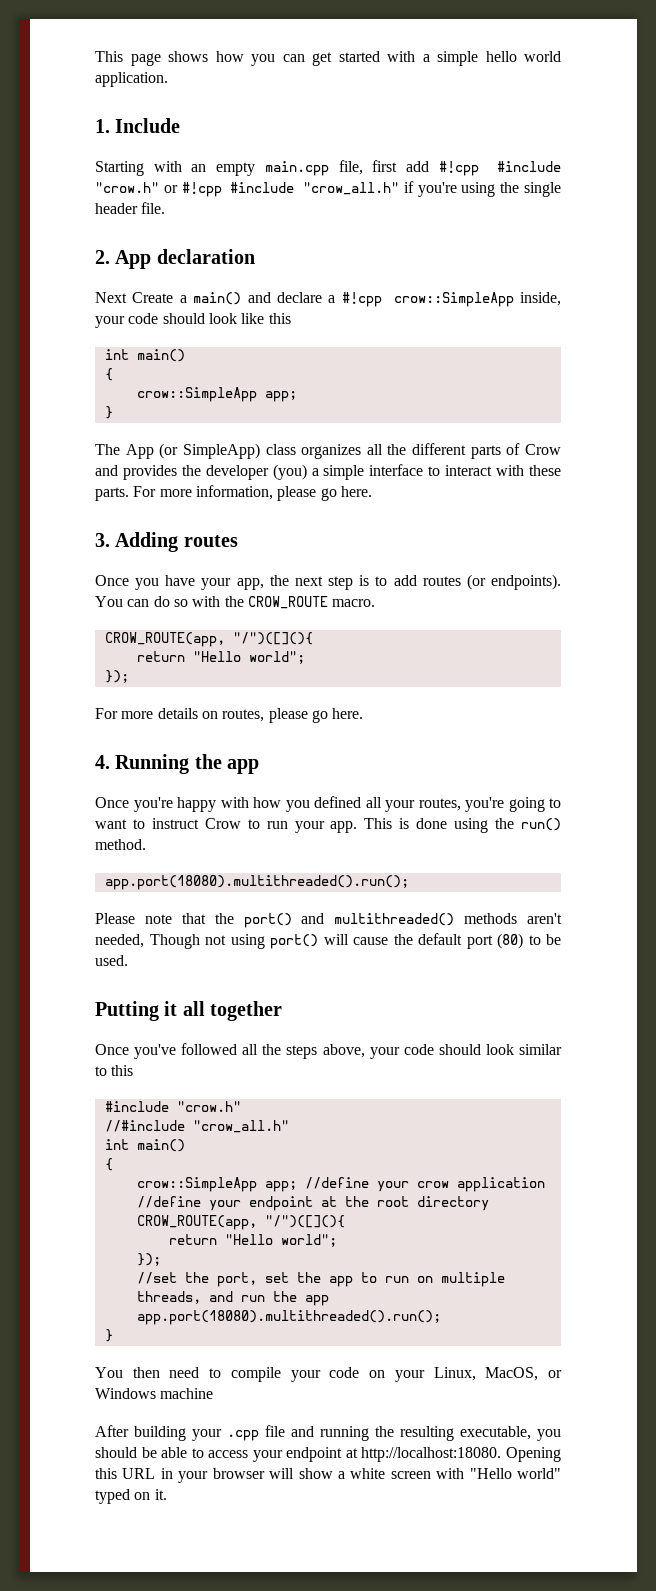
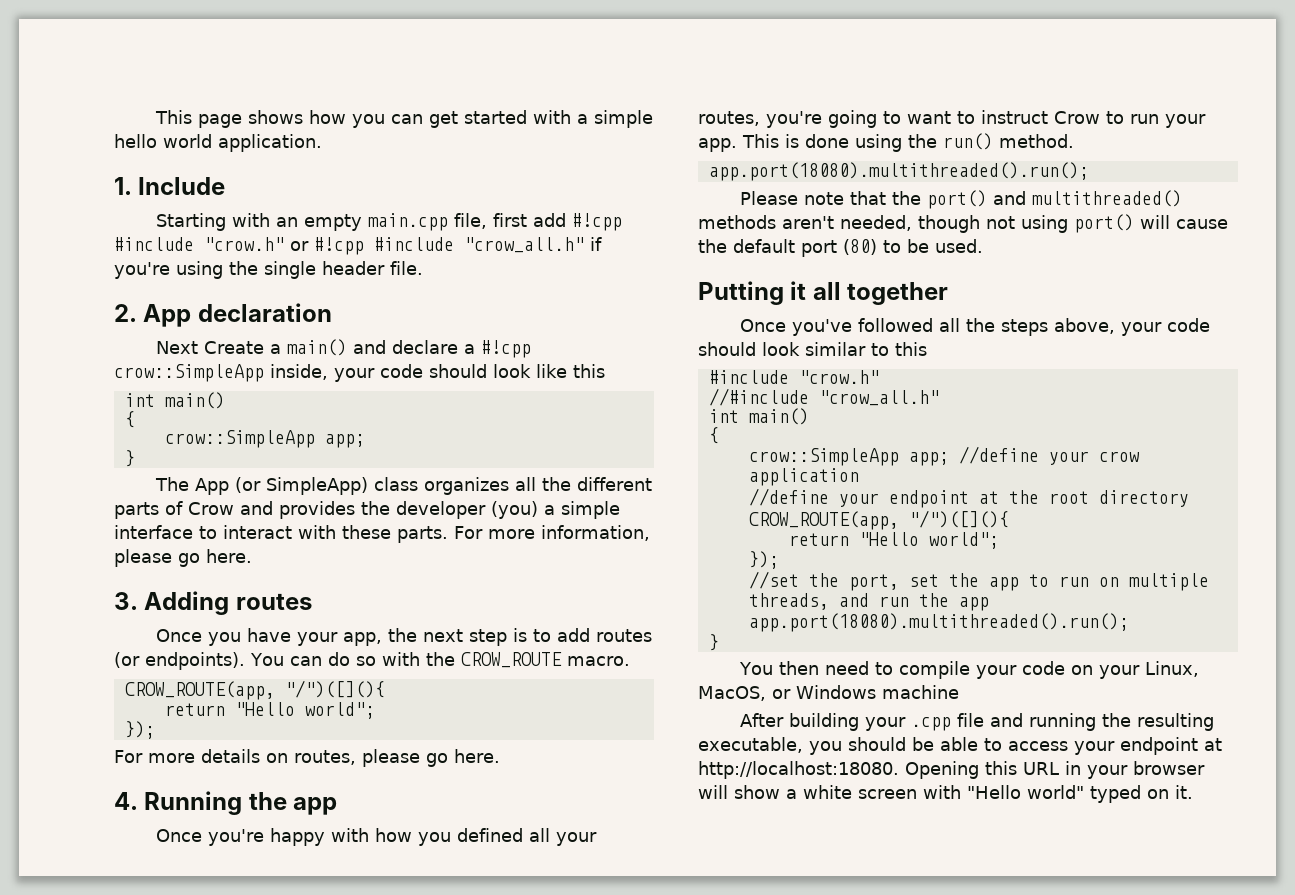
- Please note that the port() and multithreaded() methods aren't needed, Though not using port() will cause the default port (80) to be used.
+ Please note that the port() and multithreaded() methods aren't needed, though not using port() will cause the default port (80) to be used.

